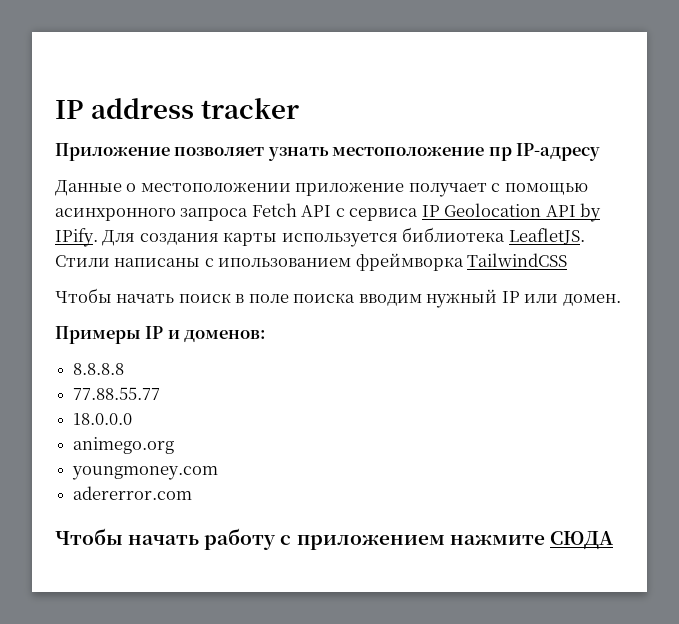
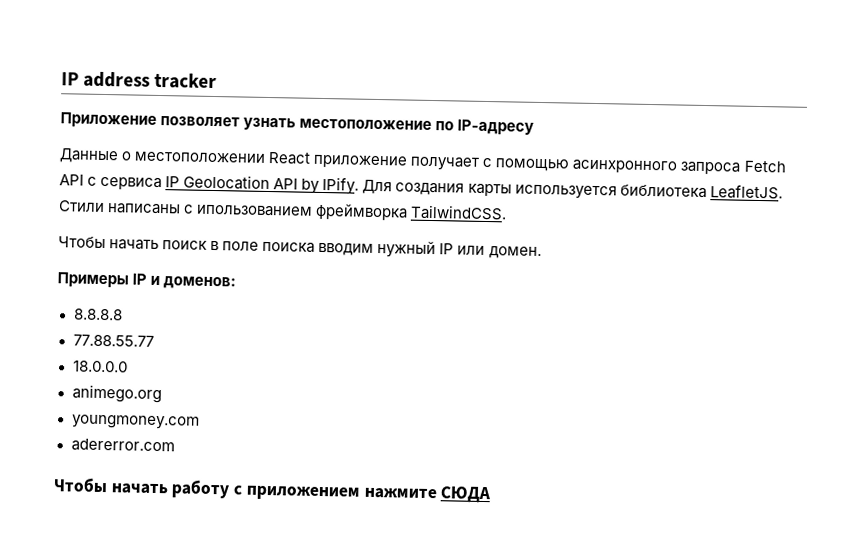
- Приложение позволяет узнать местоположение пр IP-адресу
+ Приложение позволяет узнать местоположение по IP-адресу
- Данные о местоположении приложение получает с помощью асинхронного запроса Fetch API с сервиса IP Geolocation API by IPify.
+ Данные о местоположении React приложение получает с помощью асинхронного запроса Fetch API с сервиса IP Geolocation API by IPify.
- Стили написаны с ипользованием фреймворка TailwindCSS
+ Стили написаны с ипользованием фреймворка TailwindCSS.

